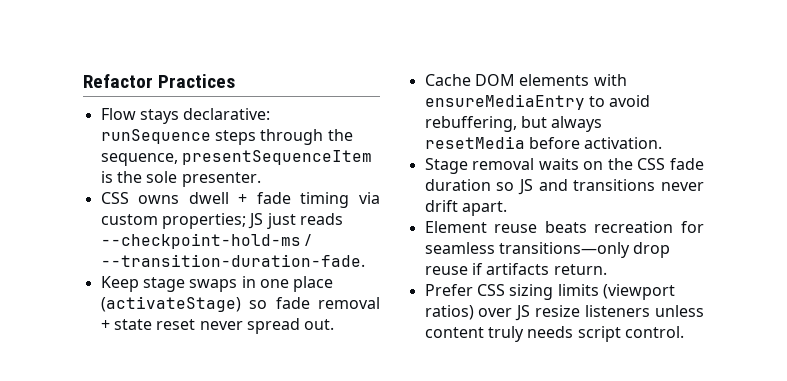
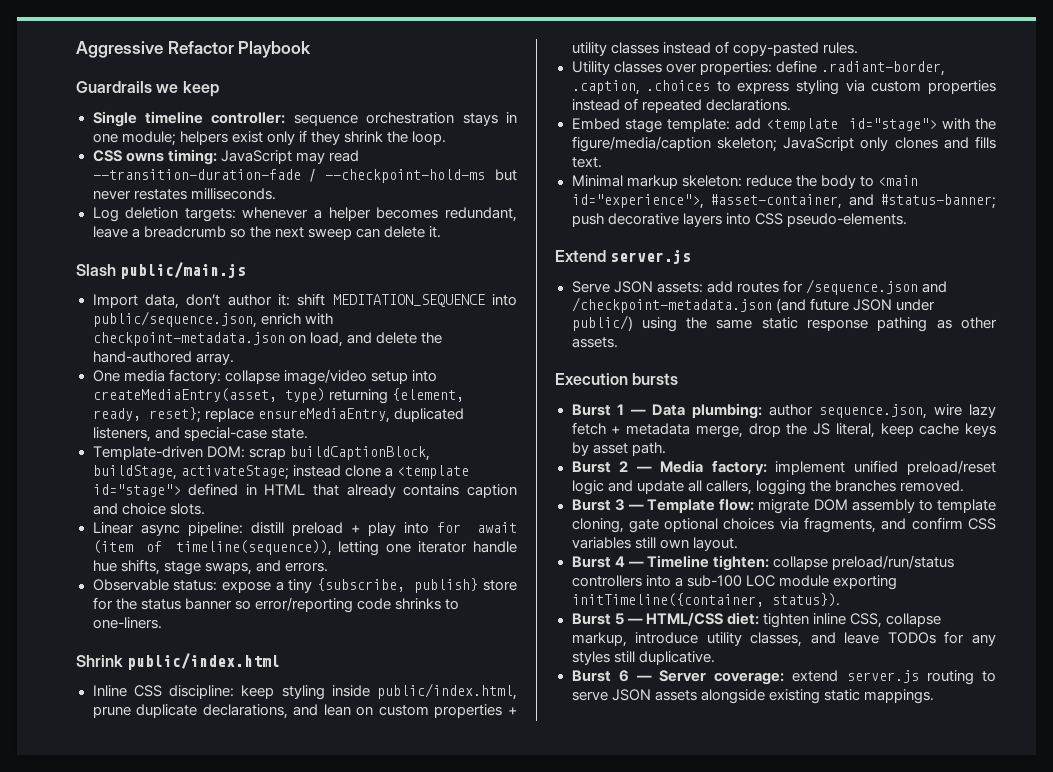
- Refactor Practices
- Flow stays declarative: runSequence steps through the sequence, presentSequenceItem is the sole presenter.
- CSS owns dwell + fade timing via custom properties; JS just reads --checkpoint-hold-ms / --transition-duration-fade.
- Keep stage swaps in one place (activateStage) so fade removal + state reset never spread out.
- Cache DOM elements with ensureMediaEntry to avoid rebuffering, but always resetMedia before activation.
- Stage removal waits on the CSS fade duration so JS and transitions never drift apart.
- Element reuse beats recreation for seamless transitions—only drop reuse if artifacts return.
- Prefer CSS sizing limits (viewport ratios) over JS resize listeners unless content truly needs script control.
+ Aggressive Refactor Playbook
+ Guardrails we keep
+ Single timeline controller: sequence orchestration stays in one module; helpers exist only if they shrink the loop.
+ CSS owns timing: JavaScript may read --transition-duration-fade / --checkpoint-hold-ms but never restates milliseconds.
+ Log deletion targets: whenever a helper becomes redundant, leave a breadcrumb so the next sweep can delete it.
+ Slash public/main.js
+ Import data, don’t author it: shift MEDITATION_SEQUENCE into public/sequence.json, enrich with checkpoint-metadata.json on load, and delete the hand-authored array.
+ One media factory: collapse image/video setup into createMediaEntry(asset, type) returning {element, ready, reset}; replace ensureMediaEntry, duplicated listeners, and special-case state.
+ Template-driven DOM: scrap buildCaptionBlock, buildStage, activateStage; instead clone a <template id="stage"> defined in HTML that already contains caption and choice slots.
+ Linear async pipeline: distill preload + play into for await (item of timeline(sequence)), letting one iterator handle hue shifts, stage swaps, and errors.
+ Observable status: expose a tiny {subscribe, publish} store for the status banner so error/reporting code shrinks to one-liners.
+ Shrink public/index.html
+ Inline CSS discipline: keep styling inside public/index.html, prune duplicate declarations, and lean on custom properties + utility classes instead of copy-pasted rules.
+ Utility classes over properties: define .radiant-border, .caption, .choices to express styling via custom properties instead of repeated declarations.
+ Embed stage template: add <template id="stage"> with the figure/media/caption skeleton; JavaScript only clones and fills text.
+ Minimal markup skeleton: reduce the body to <main id="experience">, #asset-container, and #status-banner; push decorative layers into CSS pseudo-elements.
+ Extend server.js
+ Serve JSON assets: add routes for /sequence.json and /checkpoint-metadata.json (and future JSON under public/) using the same static response pathing as other assets.
+ Execution bursts
+ Burst 1 — Data plumbing: author sequence.json, wire lazy fetch + metadata merge, drop the JS literal, keep cache keys by asset path.
+ Burst 2 — Media factory: implement unified preload/reset logic and update all callers, logging the branches removed.
+ Burst 3 — Template flow: migrate DOM assembly to template cloning, gate optional choices via fragments, and confirm CSS variables still own layout.
+ Burst 4 — Timeline tighten: collapse preload/run/status controllers into a sub-100 LOC module exporting initTimeline({container, status}).
+ Burst 5 — HTML/CSS diet: tighten inline CSS, collapse markup, introduce utility classes, and leave TODOs for any styles still duplicative.
+ Burst 6 — Server coverage: extend server.js routing to serve JSON assets alongside existing static mappings.

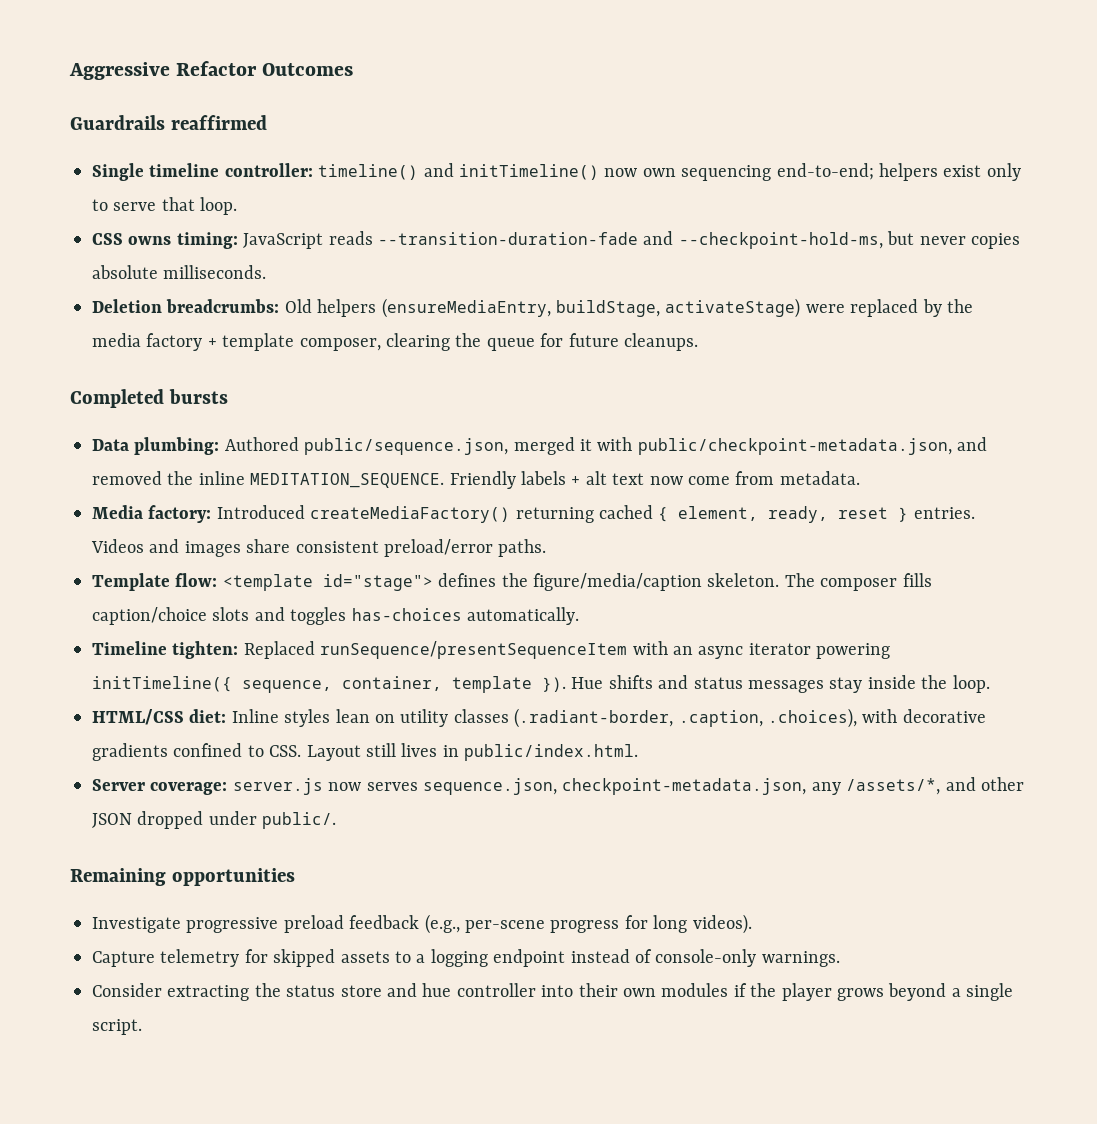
- Aggressive Refactor Playbook
+ Aggressive Refactor Outcomes
- Guardrails we keep
+ Guardrails reaffirmed
- Single timeline controller: sequence orchestration stays in one module; helpers exist only if they shrink the loop.
+ Single timeline controller: timeline() and initTimeline() now own sequencing end-to-end; helpers exist only to serve that loop.
- CSS owns timing: JavaScript may read --transition-duration-fade / --checkpoint-hold-ms but never restates milliseconds.
- Log deletion targets: whenever a helper becomes redundant, leave a breadcrumb so the next sweep can delete it.
- Slash public/main.js
- Import data, don’t author it: shift MEDITATION_SEQUENCE into public/sequence.json, enrich with checkpoint-metadata.json on load, and delete the hand-authored array.
- One media factory: collapse image/video setup into createMediaEntry(asset, type) returning {element, ready, reset}; replace ensureMediaEntry, duplicated listeners, and special-case state.
- Template-driven DOM: scrap buildCaptionBlock, buildStage, activateStage; instead clone a <template id="stage"> defined in HTML that already contains caption and choice slots.
- Linear async pipeline: distill preload + play into for await (item of timeline(sequence)), letting one iterator handle hue shifts, stage swaps, and errors.
- Observable status: expose a tiny {subscribe, publish} store for the status banner so error/reporting code shrinks to one-liners.
- Shrink public/index.html
- Inline CSS discipline: keep styling inside public/index.html, prune duplicate declarations, and lean on custom properties + utility classes instead of copy-pasted rules.
- Utility classes over properties: define .radiant-border, .caption, .choices to express styling via custom properties instead of repeated declarations.
- Embed stage template: add <template id="stage"> with the figure/media/caption skeleton; JavaScript only clones and fills text.
- Minimal markup skeleton: reduce the body to <main id="experience">, #asset-container, and #status-banner; push decorative layers into CSS pseudo-elements.
- Extend server.js
- Serve JSON assets: add routes for /sequence.json and /checkpoint-metadata.json (and future JSON under public/) using the same static response pathing as other assets.
- Execution bursts
- Burst 1 — Data plumbing: author sequence.json, wire lazy fetch + metadata merge, drop the JS literal, keep cache keys by asset path.
- Burst 2 — Media factory: implement unified preload/reset logic and update all callers, logging the branches removed.
- Burst 3 — Template flow: migrate DOM assembly to template cloning, gate optional choices via fragments, and confirm CSS variables still own layout.
- Burst 4 — Timeline tighten: collapse preload/run/status controllers into a sub-100 LOC module exporting initTimeline({container, status}).
- Burst 5 — HTML/CSS diet: tighten inline CSS, collapse markup, introduce utility classes, and leave TODOs for any styles still duplicative.
- Burst 6 — Server coverage: extend server.js routing to serve JSON assets alongside existing static mappings.
+ CSS owns timing: JavaScript reads --transition-duration-fade and --checkpoint-hold-ms, but never copies absolute milliseconds.
+ Deletion breadcrumbs: Old helpers (ensureMediaEntry, buildStage, activateStage) were replaced by the media factory + template composer, clearing the queue for future cleanups.
+ Completed bursts
+ Data plumbing: Authored public/sequence.json, merged it with public/checkpoint-metadata.json, and removed the inline MEDITATION_SEQUENCE. Friendly labels + alt text now come from metadata.
+ Media factory: Introduced createMediaFactory() returning cached { element, ready, reset } entries. Videos and images share consistent preload/error paths.
+ Template flow: <template id="stage"> defines the figure/media/caption skeleton. The composer fills caption/choice slots and toggles has-choices automatically.
+ Timeline tighten: Replaced runSequence/presentSequenceItem with an async iterator powering initTimeline({ sequence, container, template }). Hue shifts and status messages stay inside the loop.
+ HTML/CSS diet: Inline styles lean on utility classes (.radiant-border, .caption, .choices), with decorative gradients confined to CSS. Layout still lives in public/index.html.
+ Server coverage: server.js now serves sequence.json, checkpoint-metadata.json, any /assets/*, and other JSON dropped under public/.
+ Remaining opportunities
+ Investigate progressive preload feedback (e.g., per-scene progress for long videos).
+ Capture telemetry for skipped assets to a logging endpoint instead of console-only warnings.
+ Consider extracting the status store and hue controller into their own modules if the player grows beyond a single script.

